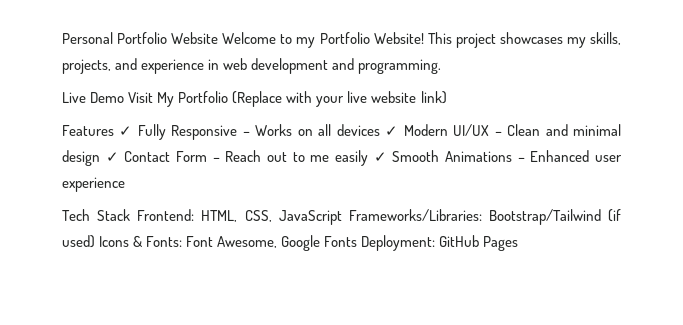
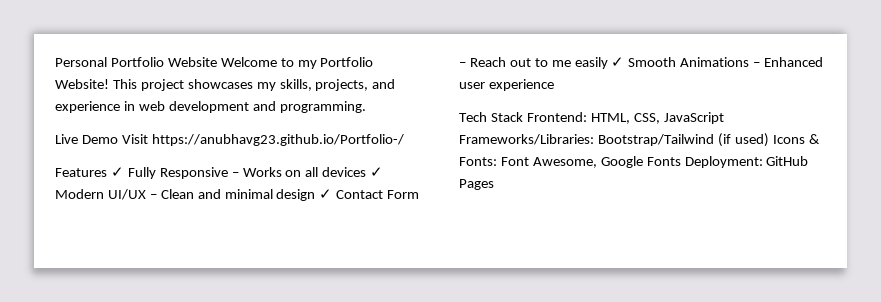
- Live Demo Visit My Portfolio (Replace with your live website link)
+ Live Demo Visit https://anubhavg23.github.io/Portfolio-/

